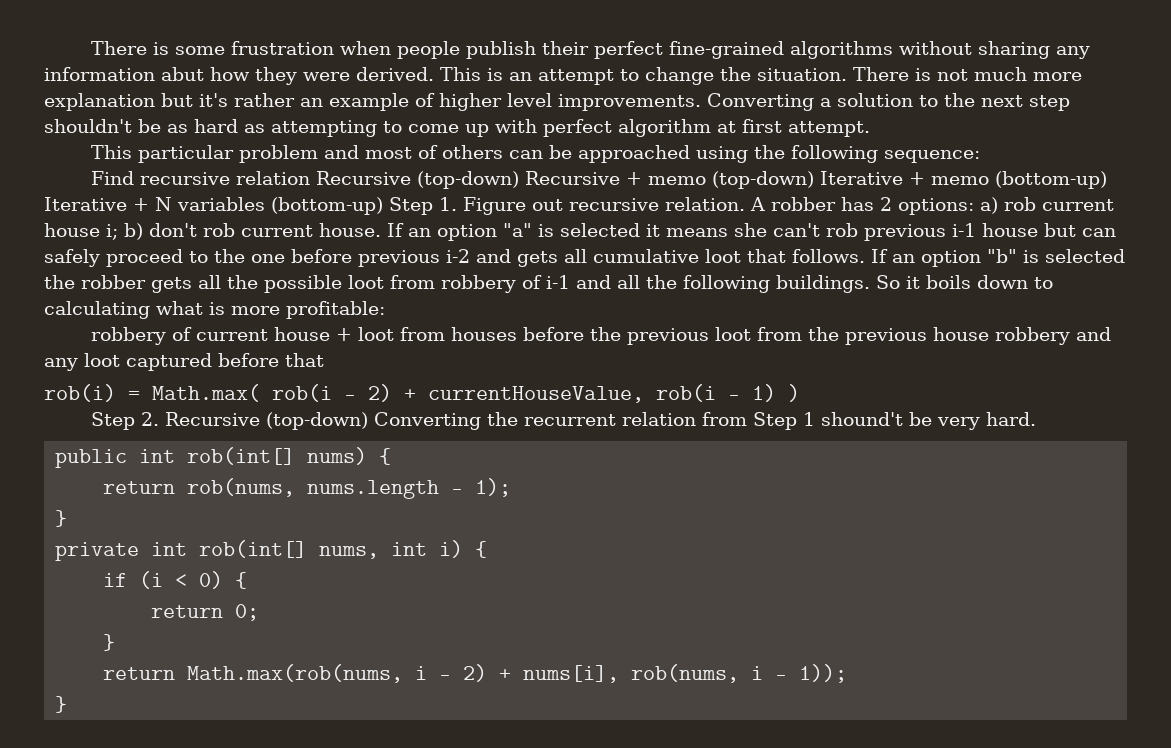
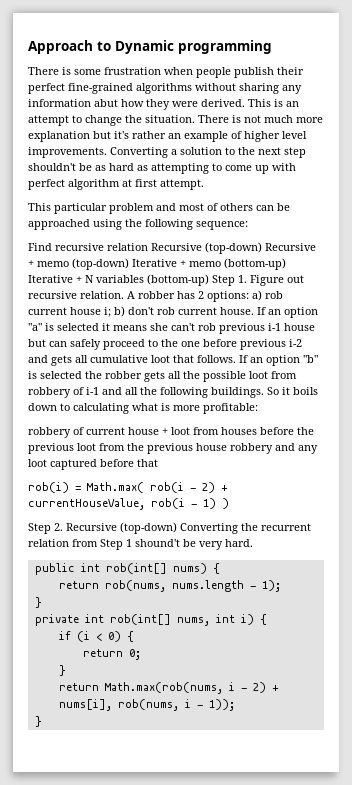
+ Approach to Dynamic programming

